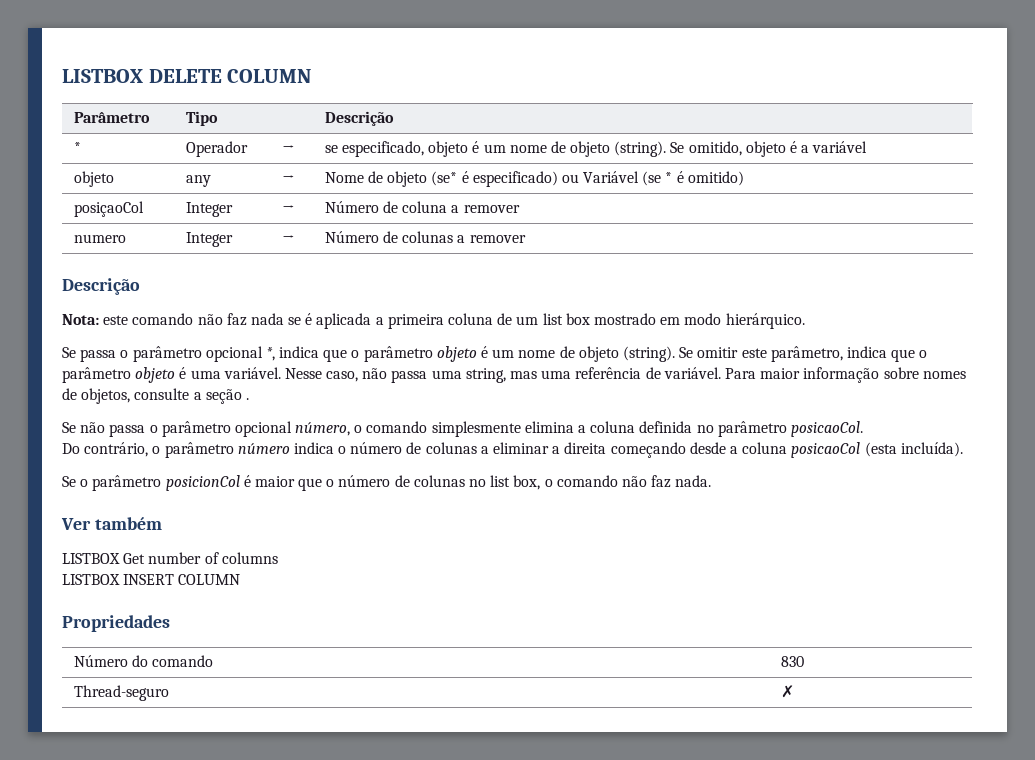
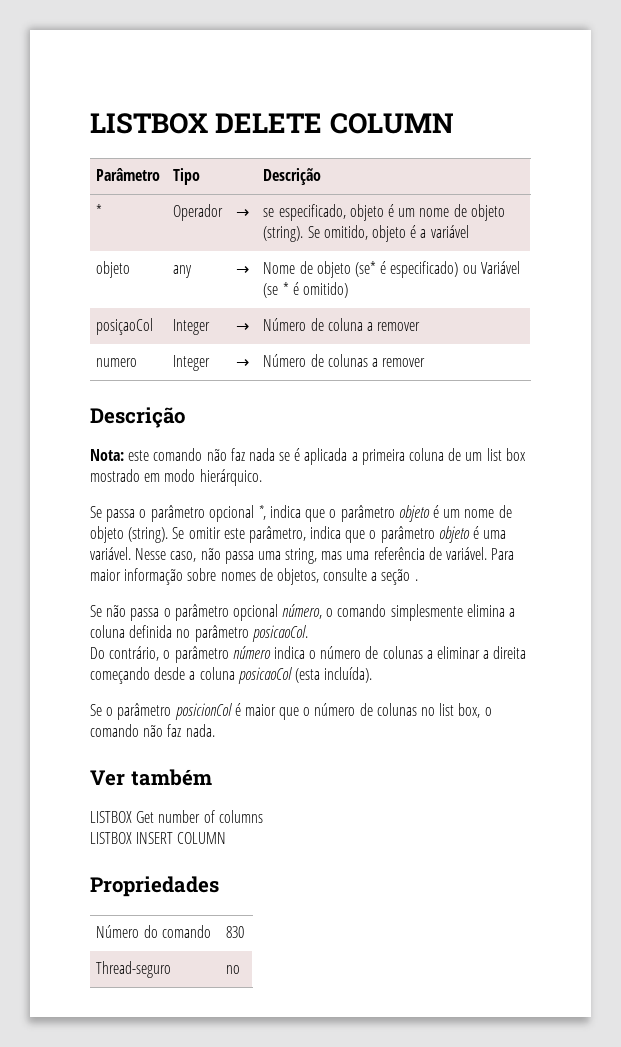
- Thread-seguro | ✗
+ Thread-seguro | no

